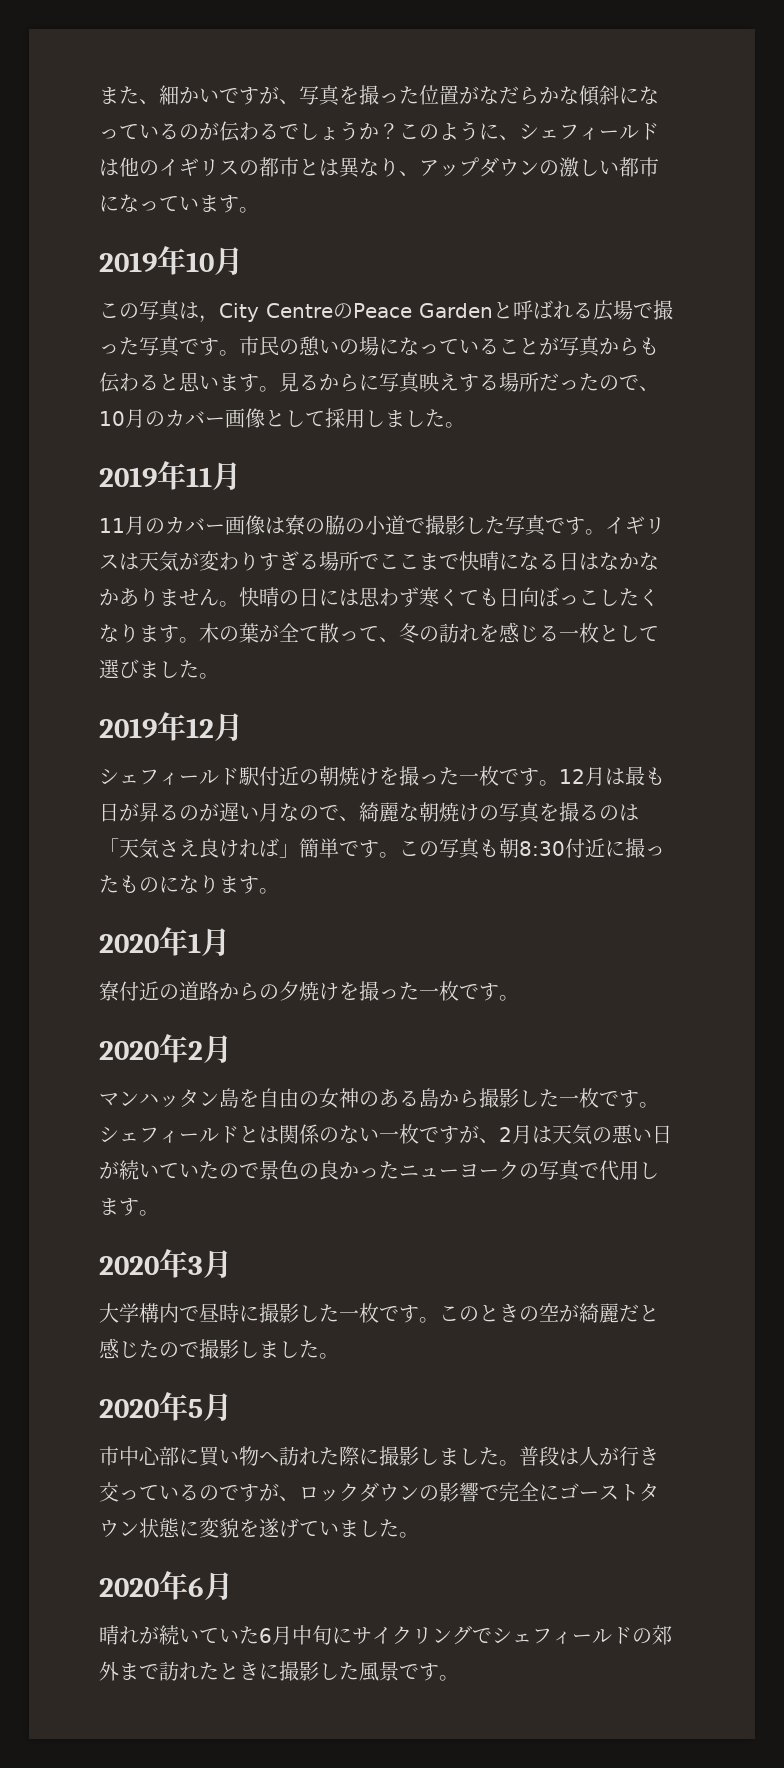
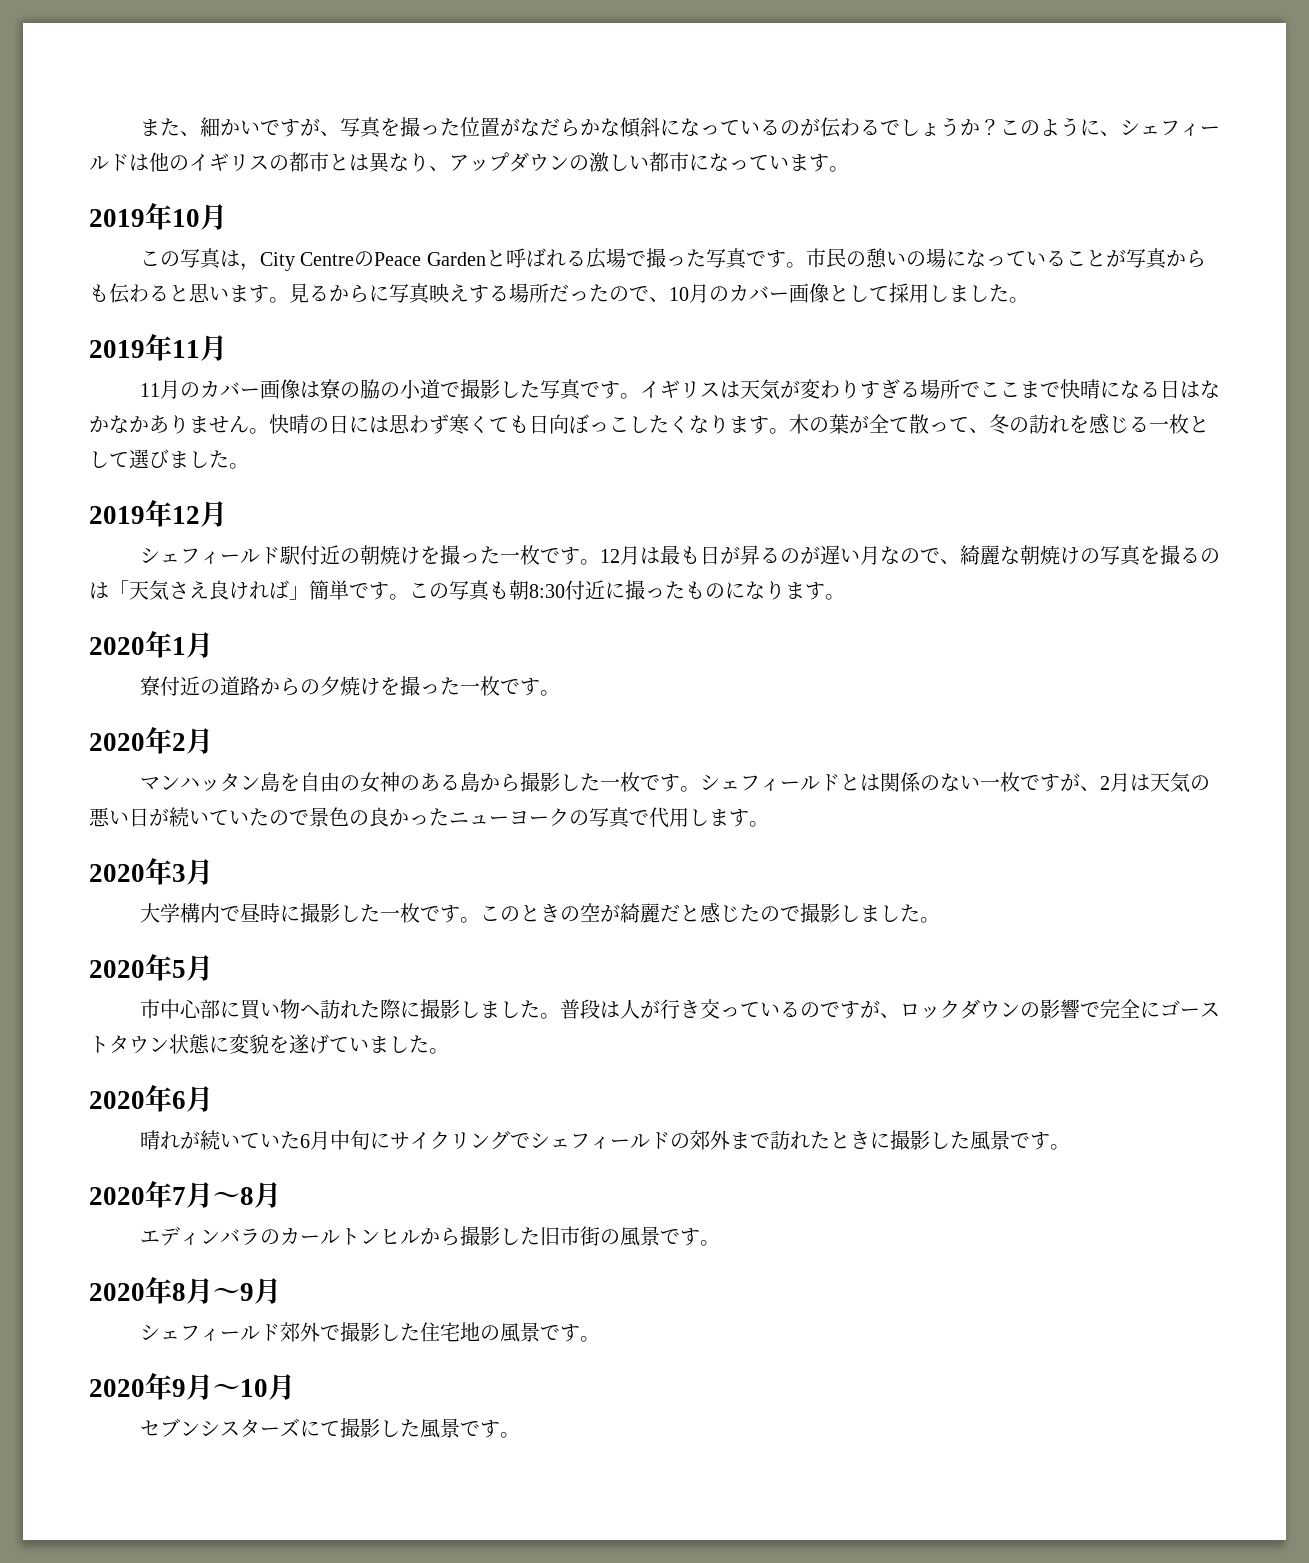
+ 2020年7月〜8月
+ エディンバラのカールトンヒルから撮影した旧市街の風景です。
+ 2020年8月〜9月
+ シェフィールド郊外で撮影した住宅地の風景です。
+ 2020年9月〜10月
+ セブンシスターズにて撮影した風景です。

